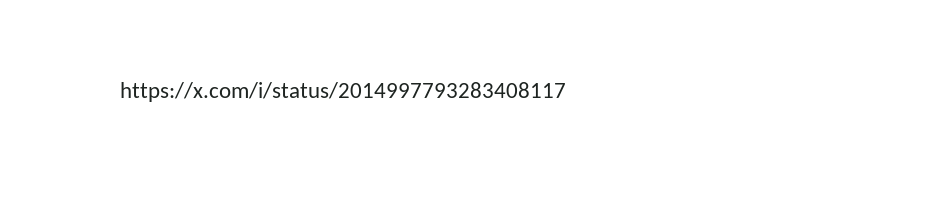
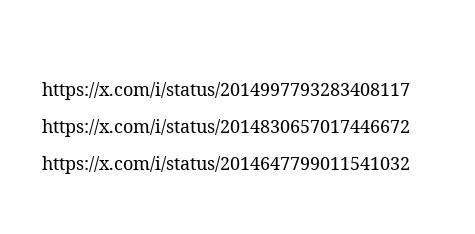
+ https://x.com/i/status/2014830657017446672
+ https://x.com/i/status/2014647799011541032

